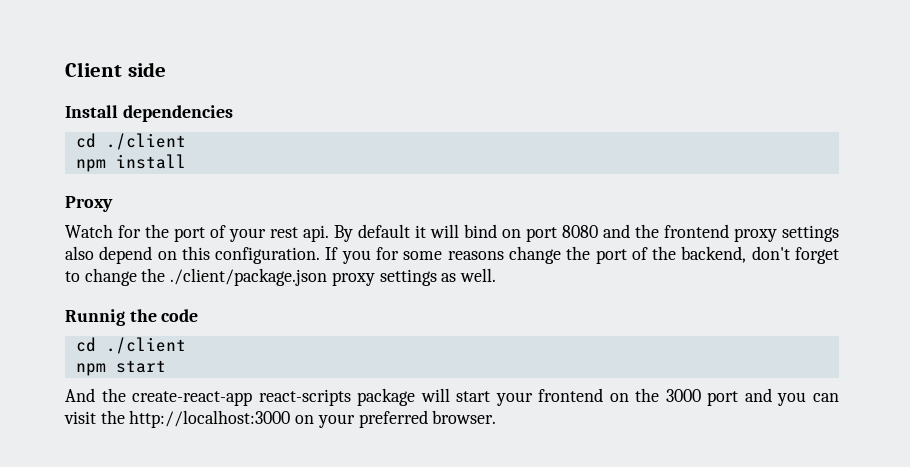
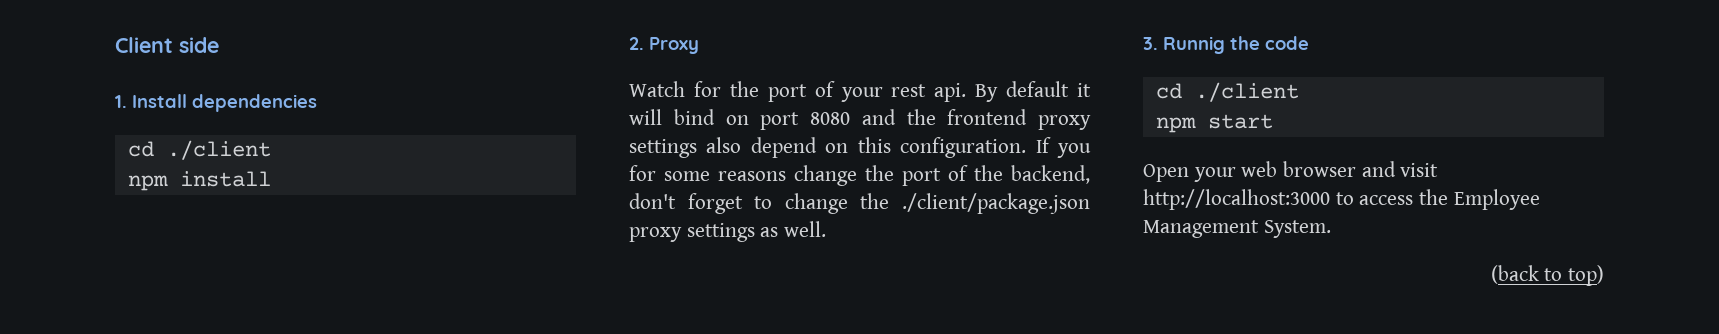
- Install dependencies
+ 1. Install dependencies
- Proxy
+ 2. Proxy
- Runnig the code
+ 3. Runnig the code
- And the create-react-app react-scripts package will start your frontend on the 3000 port and you can visit the http://localhost:3000 on your preferred browser.
+ Open your web browser and visit http://localhost:3000 to access the Employee Management System.
+ (back to top)

